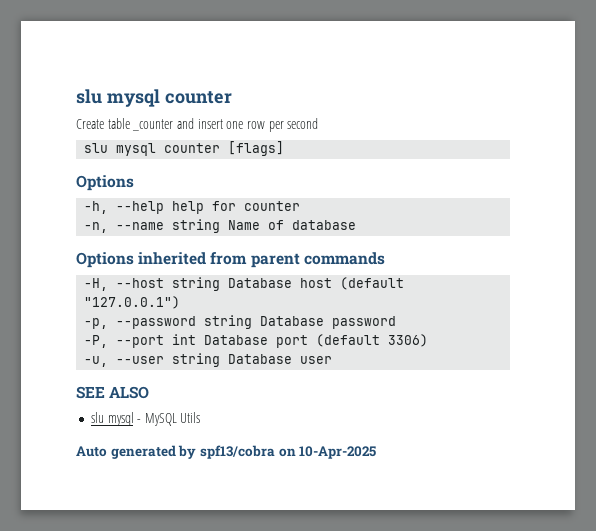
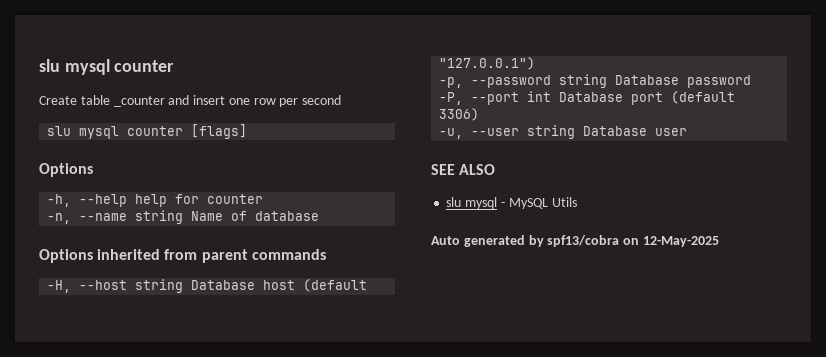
- Auto generated by spf13/cobra on 10-Apr-2025
+ Auto generated by spf13/cobra on 12-May-2025

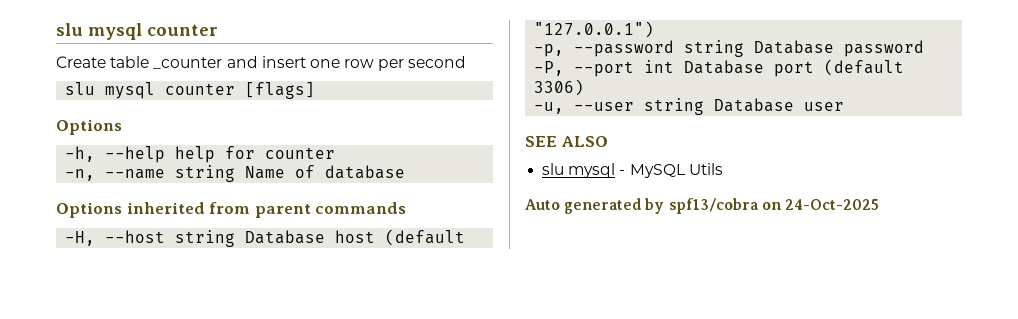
- Auto generated by spf13/cobra on 12-May-2025
+ Auto generated by spf13/cobra on 24-Oct-2025

